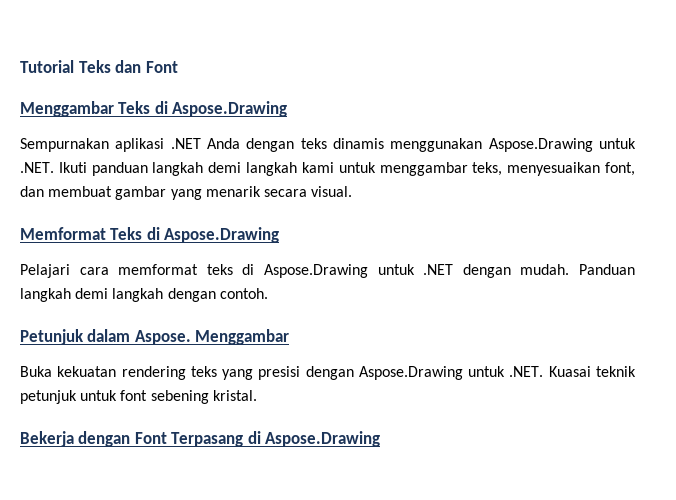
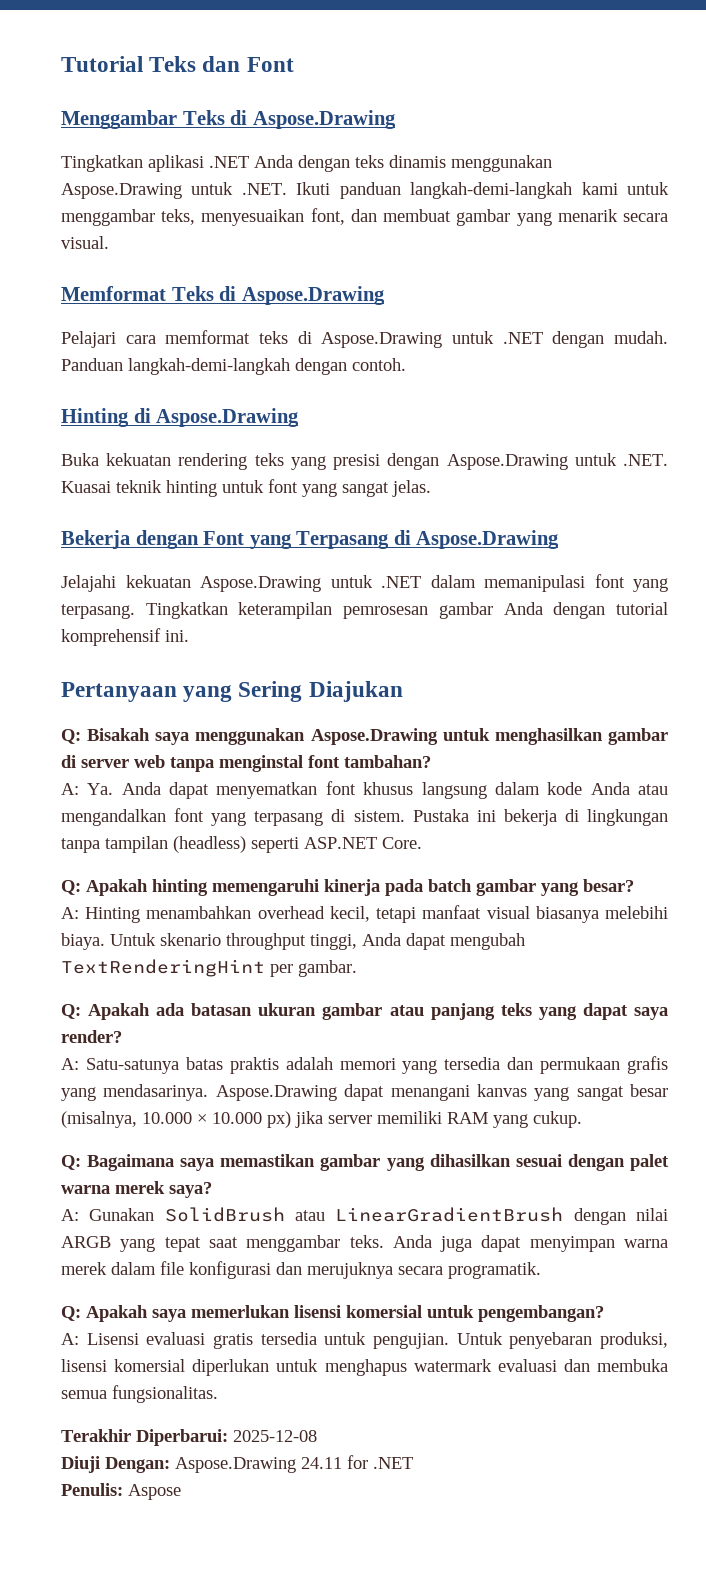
- Sempurnakan aplikasi .NET Anda dengan teks dinamis menggunakan Aspose.Drawing untuk .NET. Ikuti panduan langkah demi langkah kami untuk menggambar teks, menyesuaikan font, dan membuat gambar yang menarik secara visual.
+ Tingkatkan aplikasi .NET Anda dengan teks dinamis menggunakan Aspose.Drawing untuk .NET. Ikuti panduan langkah‑demi‑langkah kami untuk menggambar teks, menyesuaikan font, dan membuat gambar yang menarik secara visual.
- Panduan langkah demi langkah dengan contoh.
+ Panduan langkah‑demi‑langkah dengan contoh.
- Petunjuk dalam Aspose. Menggambar
+ Hinting di Aspose.Drawing
- Buka kekuatan rendering teks yang presisi dengan Aspose.Drawing untuk .NET. Kuasai teknik petunjuk untuk font sebening kristal.
+ Buka kekuatan rendering teks yang presisi dengan Aspose.Drawing untuk .NET. Kuasai teknik hinting untuk font yang sangat jelas.
- Bekerja dengan Font Terpasang di Aspose.Drawing
+ Bekerja dengan Font yang Terpasang di Aspose.Drawing
+ Jelajahi kekuatan Aspose.Drawing untuk .NET dalam memanipulasi font yang terpasang. Tingkatkan keterampilan pemrosesan gambar Anda dengan tutorial komprehensif ini.
+ Pertanyaan yang Sering Diajukan
+ Q: Bisakah saya menggunakan Aspose.Drawing untuk menghasilkan gambar di server web tanpa menginstal font tambahan?
+ A: Ya. Anda dapat menyematkan font khusus langsung dalam kode Anda atau mengandalkan font yang terpasang di sistem. Pustaka ini bekerja di lingkungan tanpa tampilan (headless) seperti ASP.NET Core.
+ Q: Apakah hinting memengaruhi kinerja pada batch gambar yang besar?
+ A: Hinting menambahkan overhead kecil, tetapi manfaat visual biasanya melebihi biaya. Untuk skenario throughput tinggi, Anda dapat mengubah TextRenderingHint per gambar.
+ Q: Apakah ada batasan ukuran gambar atau panjang teks yang dapat saya render?
+ A: Satu‑satunya batas praktis adalah memori yang tersedia dan permukaan grafis yang mendasarinya. Aspose.Drawing dapat menangani kanvas yang sangat besar (misalnya, 10.000 × 10.000 px) jika server memiliki RAM yang cukup.
+ Q: Bagaimana saya memastikan gambar yang dihasilkan sesuai dengan palet warna merek saya?
+ A: Gunakan SolidBrush atau LinearGradientBrush dengan nilai ARGB yang tepat saat menggambar teks. Anda juga dapat menyimpan warna merek dalam file konfigurasi dan merujuknya secara programatik.
+ Q: Apakah saya memerlukan lisensi komersial untuk pengembangan?
+ A: Lisensi evaluasi gratis tersedia untuk pengujian. Untuk penyebaran produksi, lisensi komersial diperlukan untuk menghapus watermark evaluasi dan membuka semua fungsionalitas.
+ Terakhir Diperbarui: 2025-12-08
+ Diuji Dengan: Aspose.Drawing 24.11 for .NET
+ Penulis: Aspose

